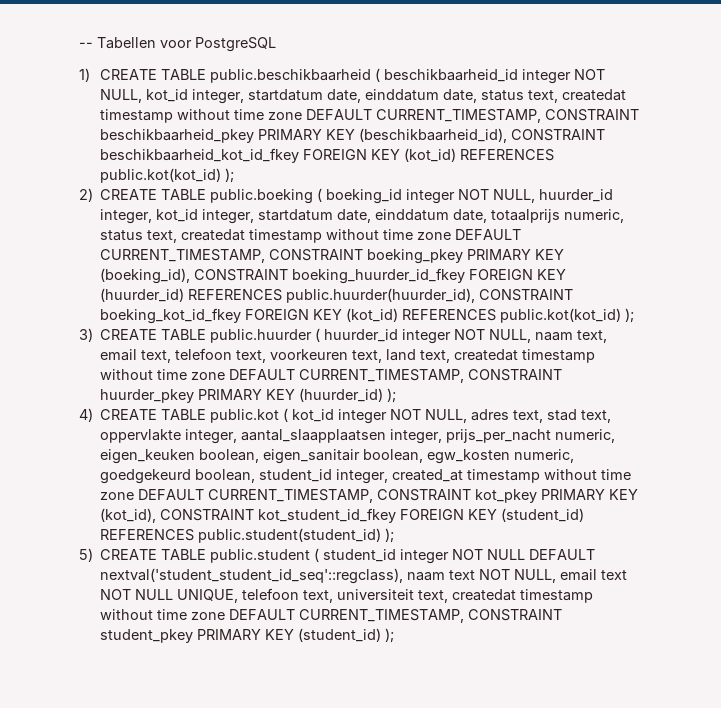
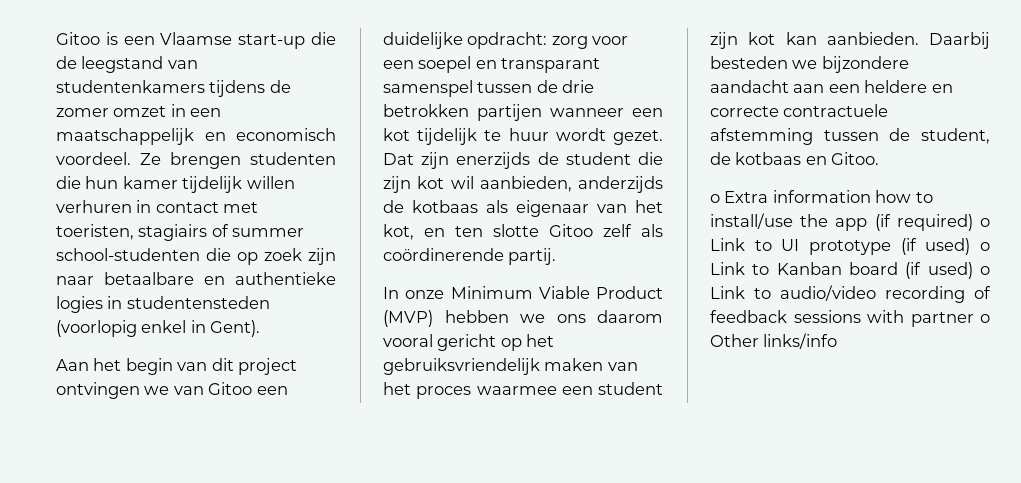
- -- Tabellen voor PostgreSQL
- 1) CREATE TABLE public.beschikbaarheid ( beschikbaarheid_id integer NOT NULL, kot_id integer, startdatum date, einddatum date, status text, createdat timestamp without time zone DEFAULT CURRENT_TIMESTAMP, CONSTRAINT beschikbaarheid_pkey PRIMARY KEY (beschikbaarheid_id), CONSTRAINT beschikbaarheid_kot_id_fkey FOREIGN KEY (kot_id) REFERENCES public.kot(kot_id) );
- 2) CREATE TABLE public.boeking ( boeking_id integer NOT NULL, huurder_id integer, kot_id integer, startdatum date, einddatum date, totaalprijs numeric, status text, createdat timestamp without time zone DEFAULT CURRENT_TIMESTAMP, CONSTRAINT boeking_pkey PRIMARY KEY (boeking_id), CONSTRAINT boeking_huurder_id_fkey FOREIGN KEY (huurder_id) REFERENCES public.huurder(huurder_id), CONSTRAINT boeking_kot_id_fkey FOREIGN KEY (kot_id) REFERENCES public.kot(kot_id) );
- 3) CREATE TABLE public.huurder ( huurder_id integer NOT NULL, naam text, email text, telefoon text, voorkeuren text, land text, createdat timestamp without time zone DEFAULT CURRENT_TIMESTAMP, CONSTRAINT huurder_pkey PRIMARY KEY (huurder_id) );
- 4) CREATE TABLE public.kot ( kot_id integer NOT NULL, adres text, stad text, oppervlakte integer, aantal_slaapplaatsen integer, prijs_per_nacht numeric, eigen_keuken boolean, eigen_sanitair boolean, egw_kosten numeric, goedgekeurd boolean, student_id integer, created_at timestamp without time zone DEFAULT CURRENT_TIMESTAMP, CONSTRAINT kot_pkey PRIMARY KEY (kot_id), CONSTRAINT kot_student_id_fkey FOREIGN KEY (student_id) REFERENCES public.student(student_id) );
- 5) CREATE TABLE public.student ( student_id integer NOT NULL DEFAULT nextval('student_student_id_seq'::regclass), naam text NOT NULL, email text NOT NULL UNIQUE, telefoon text, universiteit text, createdat timestamp without time zone DEFAULT CURRENT_TIMESTAMP, CONSTRAINT student_pkey PRIMARY KEY (student_id) );
+ Gitoo is een Vlaamse start-up die de leegstand van studentenkamers tijdens de zomer omzet in een maatschappelijk en economisch voordeel. Ze brengen studenten die hun kamer tijdelijk willen verhuren in contact met toeristen, stagiairs of summer school-studenten die op zoek zijn naar betaalbare en authentieke logies in studentensteden (voorlopig enkel in Gent).
+ Aan het begin van dit project ontvingen we van Gitoo een duidelijke opdracht: zorg voor een soepel en transparant samenspel tussen de drie betrokken partijen wanneer een kot tijdelijk te huur wordt gezet. Dat zijn enerzijds de student die zijn kot wil aanbieden, anderzijds de kotbaas als eigenaar van het kot, en ten slotte Gitoo zelf als coördinerende partij.
+ In onze Minimum Viable Product (MVP) hebben we ons daarom vooral gericht op het gebruiksvriendelijk maken van het proces waarmee een student zijn kot kan aanbieden. Daarbij besteden we bijzondere aandacht aan een heldere en correcte contractuele afstemming tussen de student, de kotbaas en Gitoo.
+ o Extra information how to install/use the app (if required) o Link to UI prototype (if used) o Link to Kanban board (if used) o Link to audio/video recording of feedback sessions with partner o Other links/info

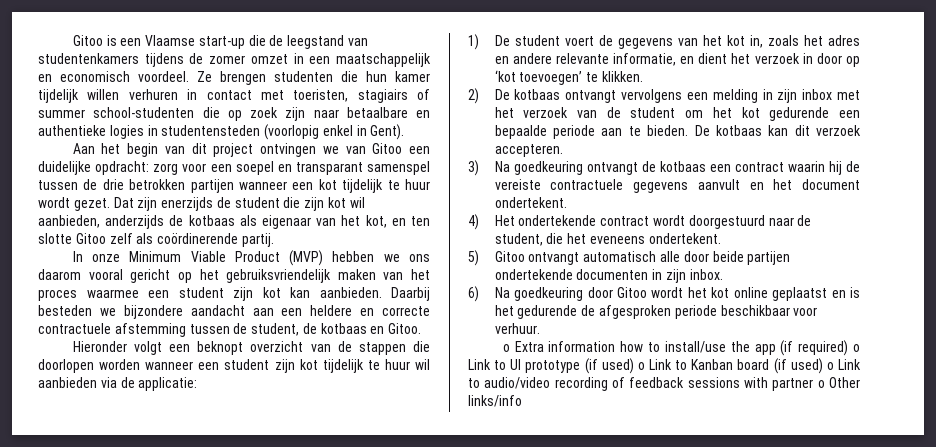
+ Hieronder volgt een beknopt overzicht van de stappen die doorlopen worden wanneer een student zijn kot tijdelijk te huur wil aanbieden via de applicatie:
+ 1) De student voert de gegevens van het kot in, zoals het adres en andere relevante informatie, en dient het verzoek in door op ‘kot toevoegen’ te klikken.
+ 2) De kotbaas ontvangt vervolgens een melding in zijn inbox met het verzoek van de student om het kot gedurende een bepaalde periode aan te bieden. De kotbaas kan dit verzoek accepteren.
+ 3) Na goedkeuring ontvangt de kotbaas een contract waarin hij de vereiste contractuele gegevens aanvult en het document ondertekent.
+ 4) Het ondertekende contract wordt doorgestuurd naar de student, die het eveneens ondertekent.
+ 5) Gitoo ontvangt automatisch alle door beide partijen ondertekende documenten in zijn inbox.
+ 6) Na goedkeuring door Gitoo wordt het kot online geplaatst en is het gedurende de afgesproken periode beschikbaar voor verhuur.

